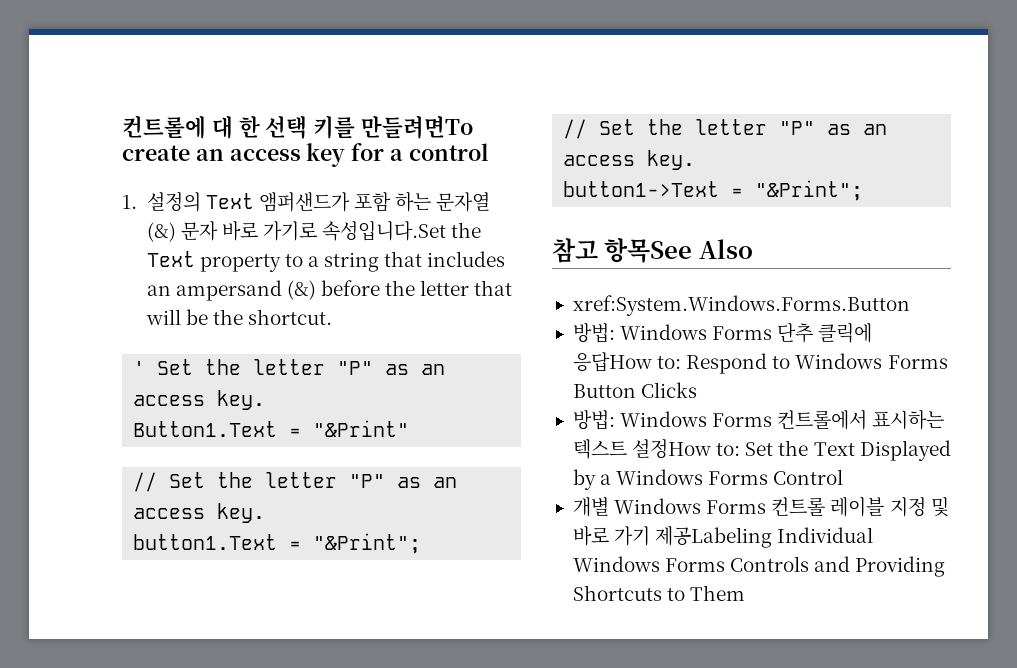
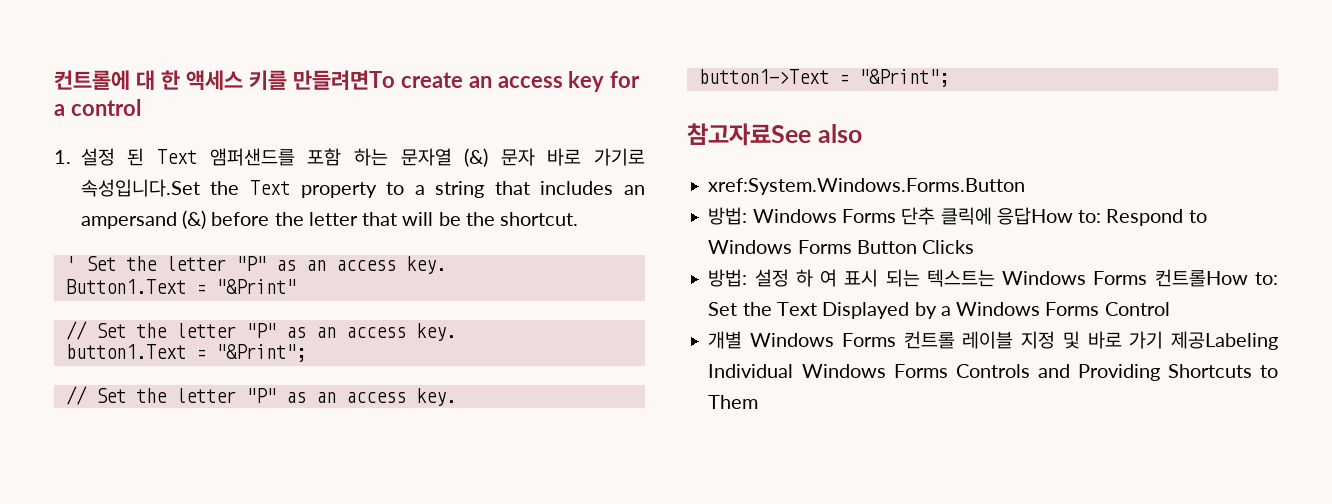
- 컨트롤에 대 한 선택 키를 만들려면To create an access key for a control
+ 컨트롤에 대 한 액세스 키를 만들려면To create an access key for a control
- 1. 설정의 Text 앰퍼샌드가 포함 하는 문자열 (&) 문자 바로 가기로 속성입니다.Set the Text property to a string that includes an ampersand (&) before the letter that will be the shortcut.
+ 1. 설정 된 Text 앰퍼샌드를 포함 하는 문자열 (&) 문자 바로 가기로 속성입니다.Set the Text property to a string that includes an ampersand (&) before the letter that will be the shortcut.
- 참고 항목See Also
+ 참고자료See also
- 방법: Windows Forms 컨트롤에서 표시하는 텍스트 설정How to: Set the Text Displayed by a Windows Forms Control
+ 방법: 설정 하 여 표시 되는 텍스트는 Windows Forms 컨트롤How to: Set the Text Displayed by a Windows Forms Control

